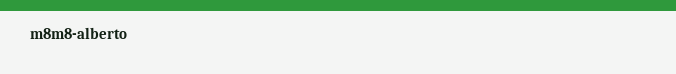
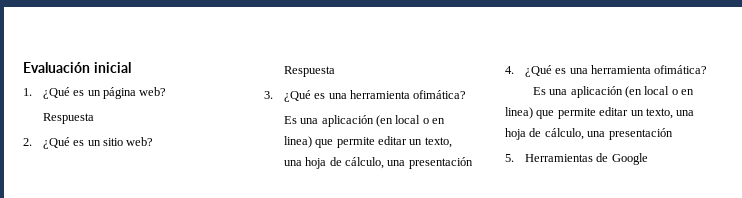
- m8m8-alberto
+ Evaluación inicial
+ 1. ¿Qué es un página web?
+ Respuesta
+ 2. ¿Qué es un sitio web?
+ Respuesta
+ 3. ¿Qué es una herramienta ofimática?
+ Es una aplicación (en local o en linea) que permite editar un texto, una hoja de cálculo, una presentación
+ 4. ¿Qué es una herramienta ofimática?
+ Es una aplicación (en local o en linea) que permite editar un texto, una hoja de cálculo, una presentación
+ 5. Herramientas de Google

